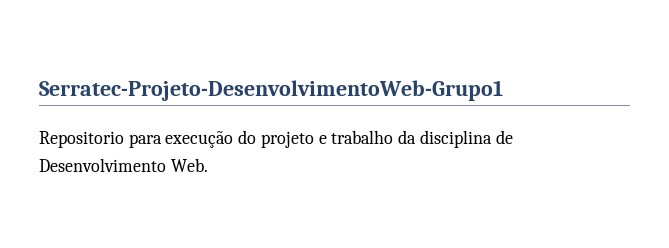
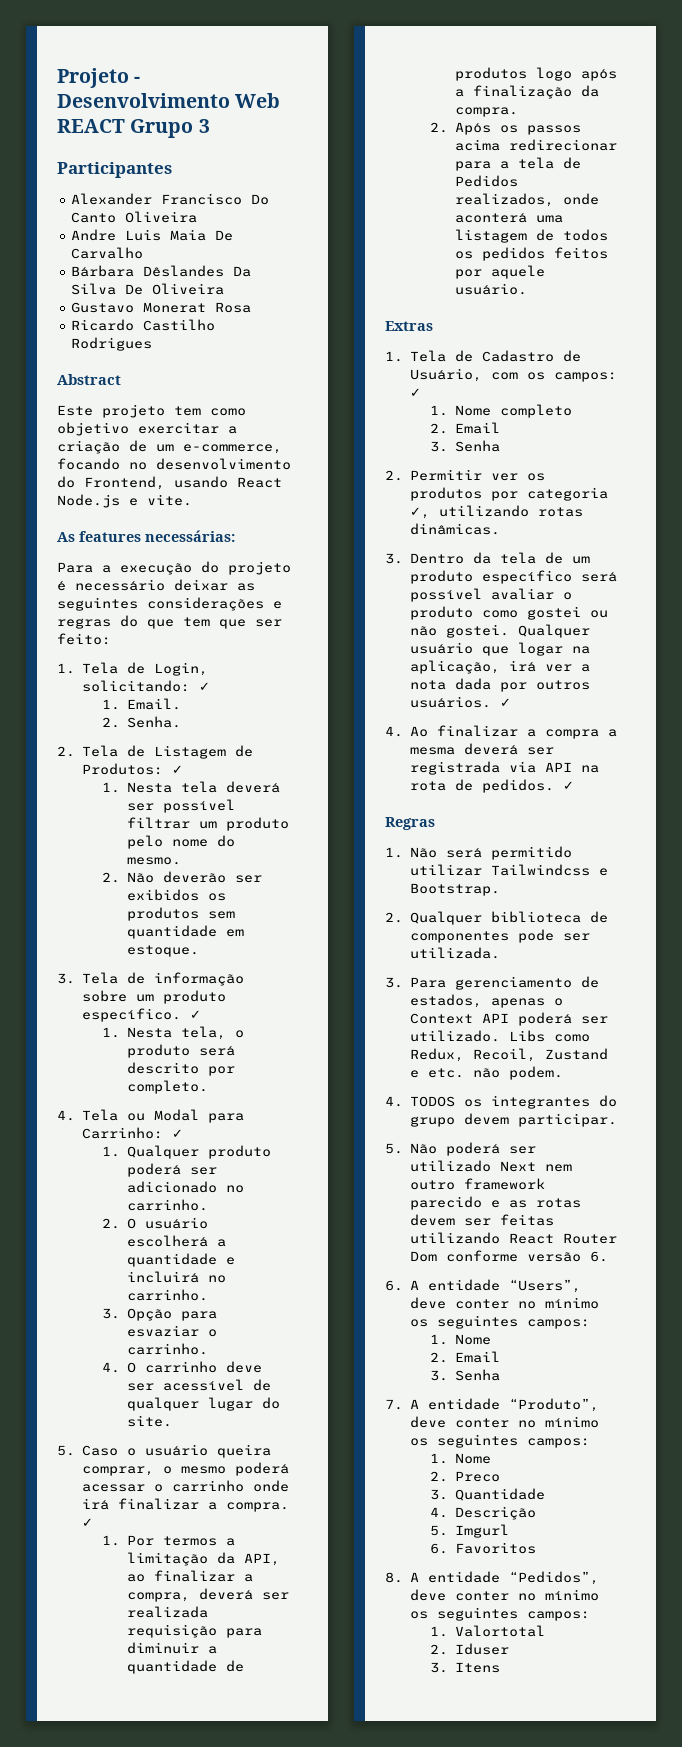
- Serratec-Projeto-DesenvolvimentoWeb-Grupo1
- Repositorio para execução do projeto e trabalho da disciplina de Desenvolvimento Web.
+ Projeto - Desenvolvimento Web REACT Grupo 3
+ Participantes
+ Alexander Francisco Do Canto Oliveira
+ Andre Luis Maia De Carvalho
+ Bárbara Dêslandes Da Silva De Oliveira
+ Gustavo Monerat Rosa
+ Ricardo Castilho Rodrigues
+ Abstract
+ Este projeto tem como objetivo exercitar a criação de um e-commerce, focando no desenvolvimento do Frontend, usando React Node.js e vite.
+ As features necessárias:
+ Para a execução do projeto é necessário deixar as seguintes considerações e regras do que tem que ser feito:
+ 1. Tela de Login, solicitando: ✓
+ 1. Email.
+ 2. Senha.
+ 2. Tela de Listagem de Produtos: ✓
+ 1. Nesta tela deverá ser possível filtrar um produto pelo nome do mesmo.
+ 2. Não deverão ser exibidos os produtos sem quantidade em estoque.
+ 3. Tela de informação sobre um produto específico. ✓
+ 1. Nesta tela, o produto será descrito por completo.
+ 4. Tela ou Modal para Carrinho: ✓
+ 1. Qualquer produto poderá ser adicionado no carrinho.
+ 2. O usuário escolherá a quantidade e incluirá no carrinho.
+ 3. Opção para esvaziar o carrinho.
+ 4. O carrinho deve ser acessível de qualquer lugar do site.
+ 5. Caso o usuário queira comprar, o mesmo poderá acessar o carrinho onde irá finalizar a compra. ✓
+ 1. Por termos a limitação da API, ao finalizar a compra, deverá ser realizada requisição para diminuir a quantidade de produtos logo após a finalização da compra.
+ 2. Após os passos acima redirecionar para a tela de Pedidos realizados, onde aconterá uma listagem de todos os pedidos feitos por aquele usuário.
+ Extras
+ 1. Tela de Cadastro de Usuário, com os campos: ✓
+ 1. Nome completo
+ 2. Email
+ 3. Senha
+ 2. Permitir ver os produtos por categoria ✓, utilizando rotas dinâmicas.
+ 3. Dentro da tela de um produto específico será possível avaliar o produto como gostei ou não gostei. Qualquer usuário que logar na aplicação, irá ver a nota dada por outros usuários. ✓
+ 4. Ao finalizar a compra a mesma deverá ser registrada via API na rota de pedidos. ✓
+ Regras
+ 1. Não será permitido utilizar Tailwindcss e Bootstrap.
+ 2. Qualquer biblioteca de componentes pode ser utilizada.
+ 3. Para gerenciamento de estados, apenas o Context API poderá ser utilizado. Libs como Redux, Recoil, Zustand e etc. não podem.
+ 4. TODOS os integrantes do grupo devem participar.
+ 5. Não poderá ser utilizado Next nem outro framework parecido e as rotas devem ser feitas utilizando React Router Dom conforme versão 6.
+ 6. A entidade “Users”, deve conter no mínimo os seguintes campos:
+ 1. Nome
+ 2. Email
+ 3. Senha
+ 7. A entidade “Produto”, deve conter no mínimo os seguintes campos:
+ 1. Nome
+ 2. Preco
+ 3. Quantidade
+ 4. Descrição
+ 5. Imgurl
+ 6. Favoritos
+ 8. A entidade “Pedidos”, deve conter no mínimo os seguintes campos:
+ 1. Valortotal
+ 2. Iduser
+ 3. Itens

